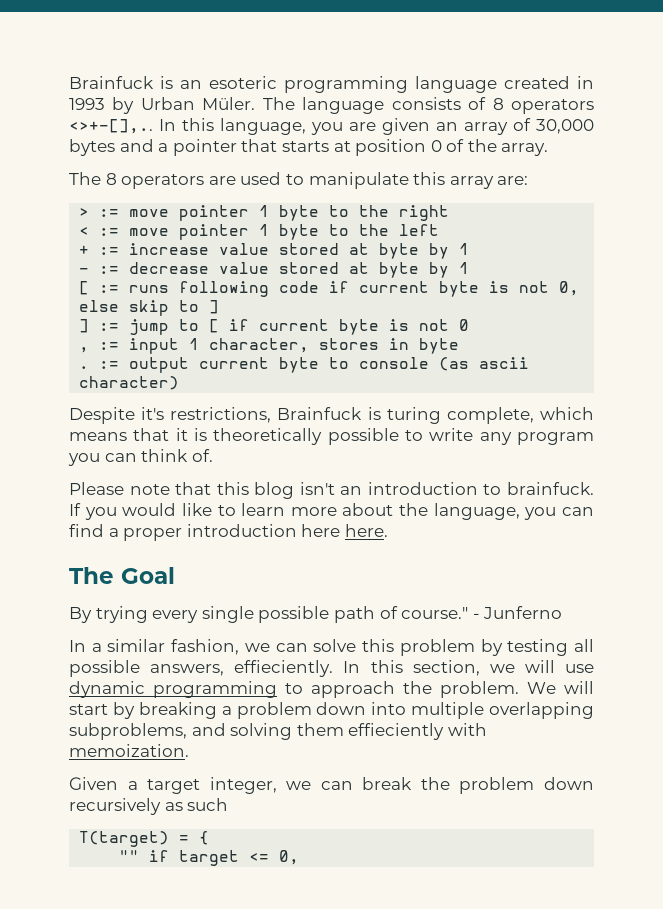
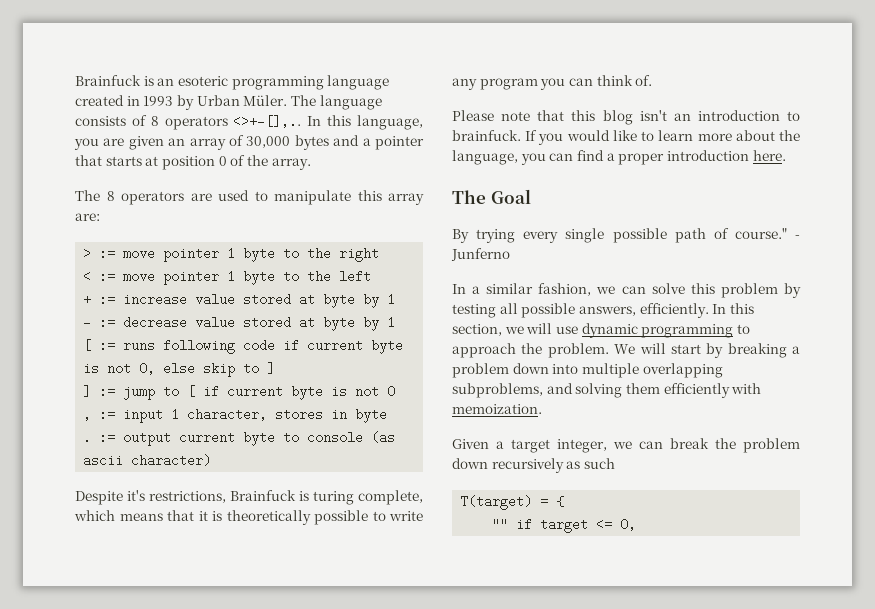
- If you would like to learn more about the language, you can find a proper introduction here here.
+ If you would like to learn more about the language, you can find a proper introduction here.
- In a similar fashion, we can solve this problem by testing all possible answers, effieciently.
+ In a similar fashion, we can solve this problem by testing all possible answers, efficiently.
- We will start by breaking a problem down into multiple overlapping subproblems, and solving them effieciently with memoization.
+ We will start by breaking a problem down into multiple overlapping subproblems, and solving them efficiently with memoization.

